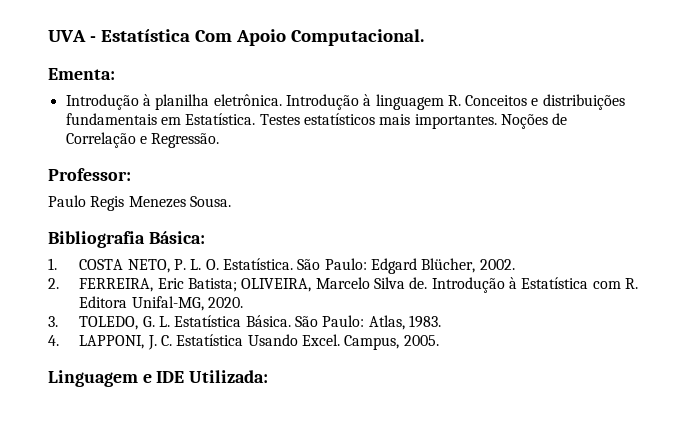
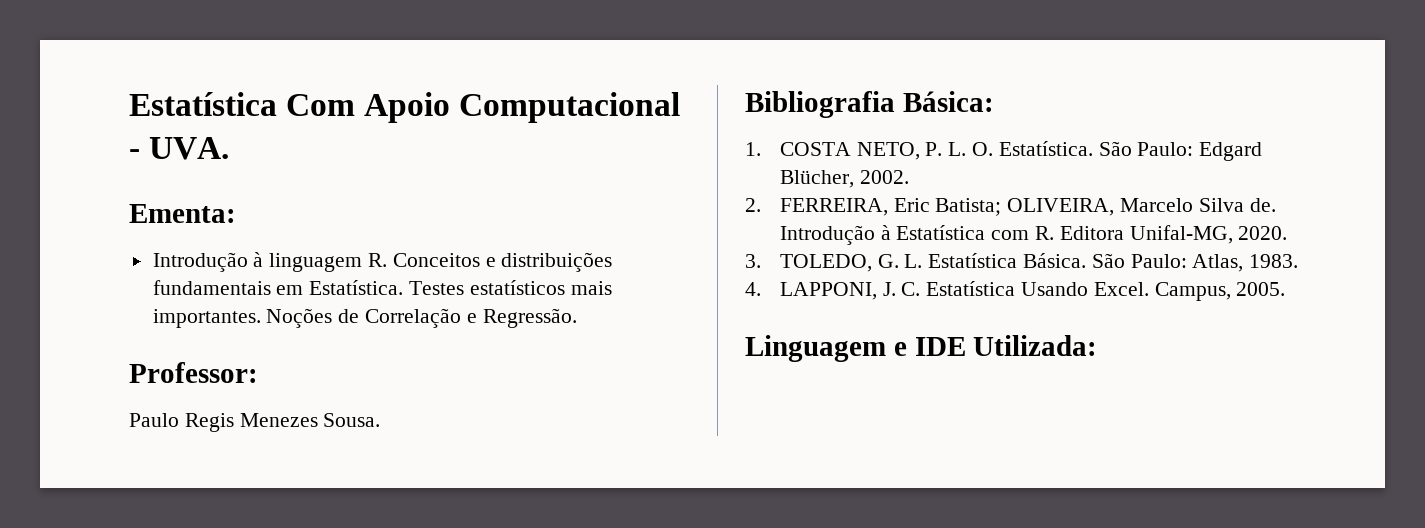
- UVA - Estatística Com Apoio Computacional.
+ Estatística Com Apoio Computacional - UVA.
- Introdução à planilha eletrônica. Introdução à linguagem R. Conceitos e distribuições fundamentais em Estatística.
+ Introdução à linguagem R. Conceitos e distribuições fundamentais em Estatística.

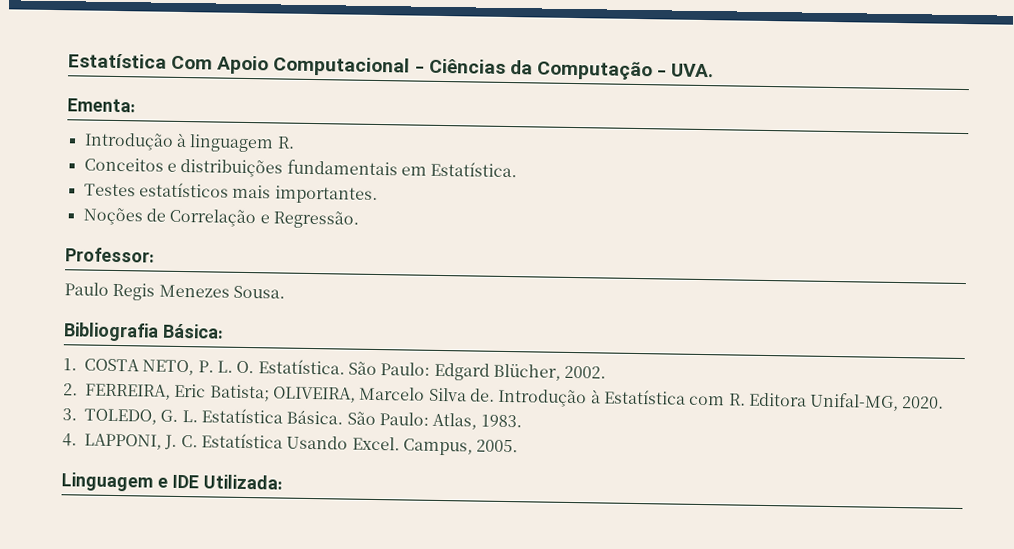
- Estatística Com Apoio Computacional - UVA.
+ Estatística Com Apoio Computacional - Ciências da Computação - UVA.
- Introdução à linguagem R. Conceitos e distribuições fundamentais em Estatística. Testes estatísticos mais importantes. Noções de Correlação e Regressão.
+ Introdução à linguagem R.
+ Conceitos e distribuições fundamentais em Estatística.
+ Testes estatísticos mais importantes.
+ Noções de Correlação e Regressão.

